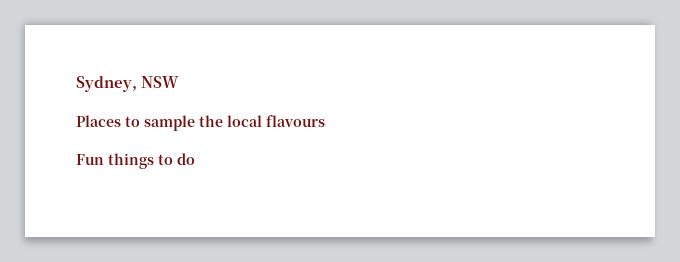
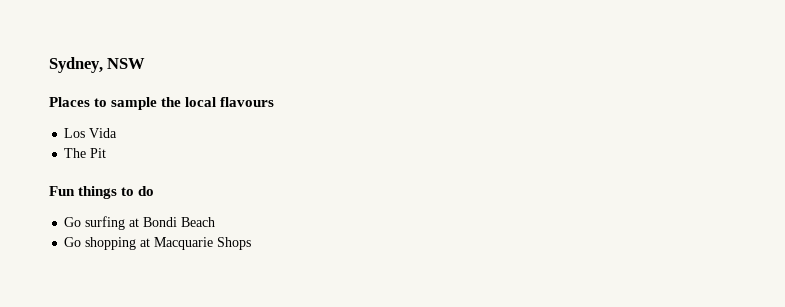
+ Los Vida
+ The Pit
+ Go surfing at Bondi Beach
+ Go shopping at Macquarie Shops

